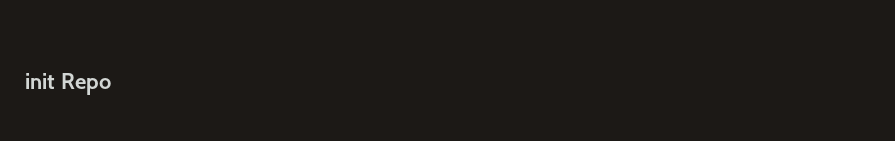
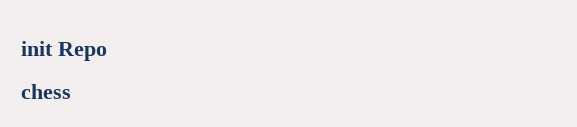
+ chess

